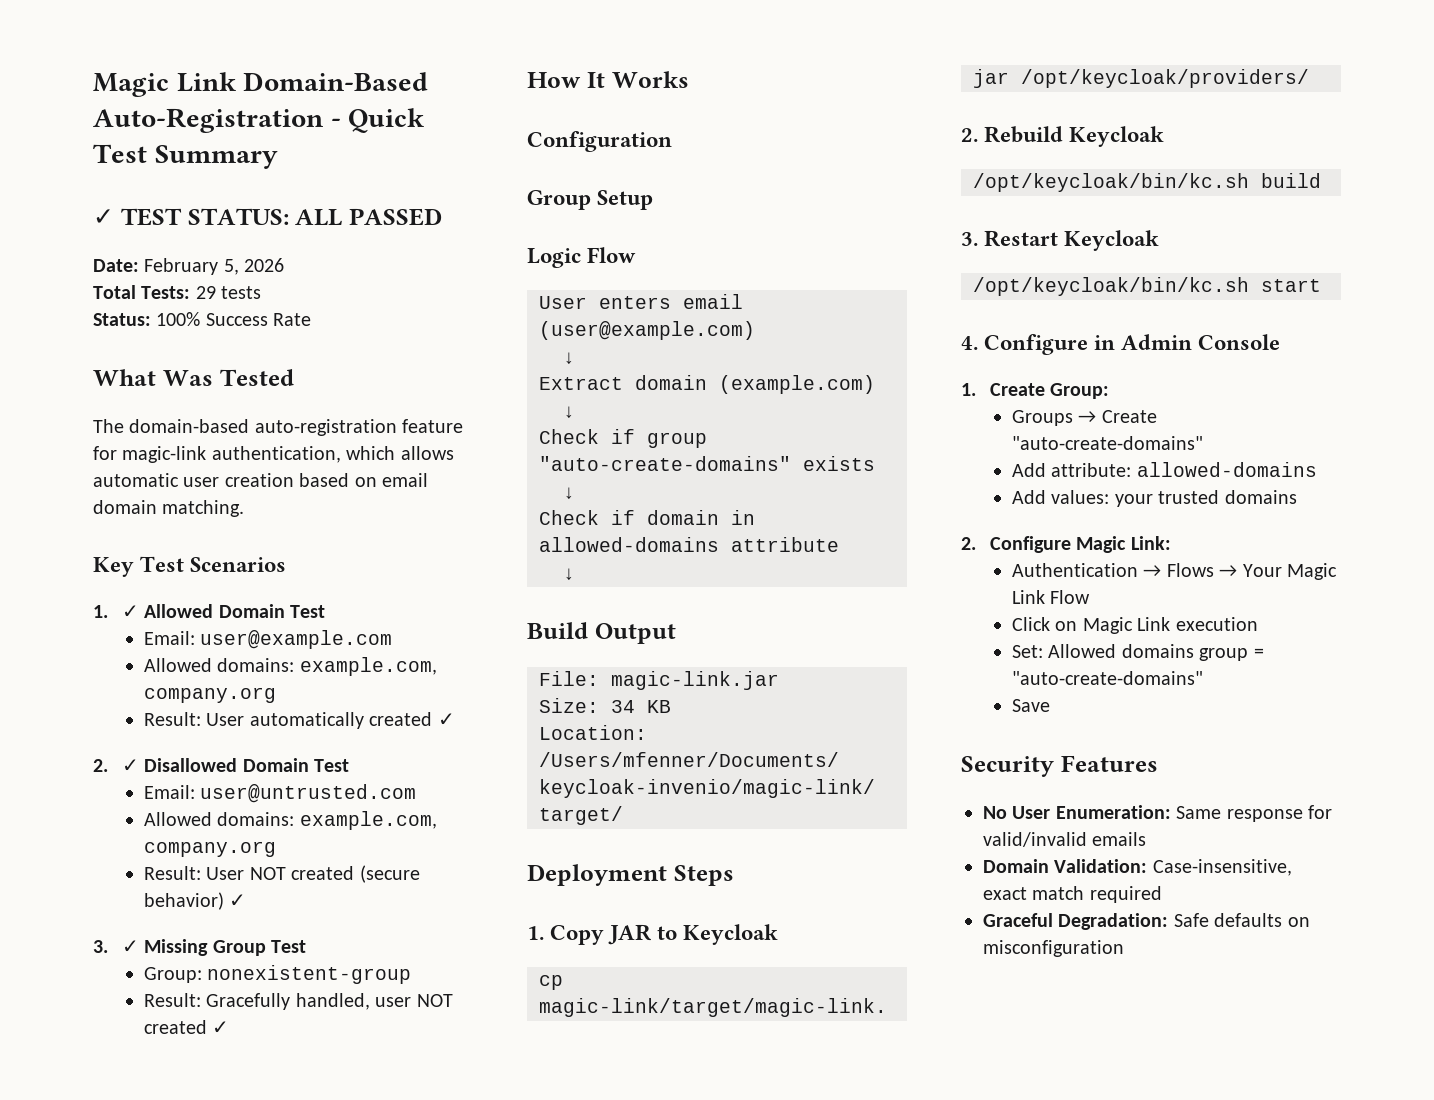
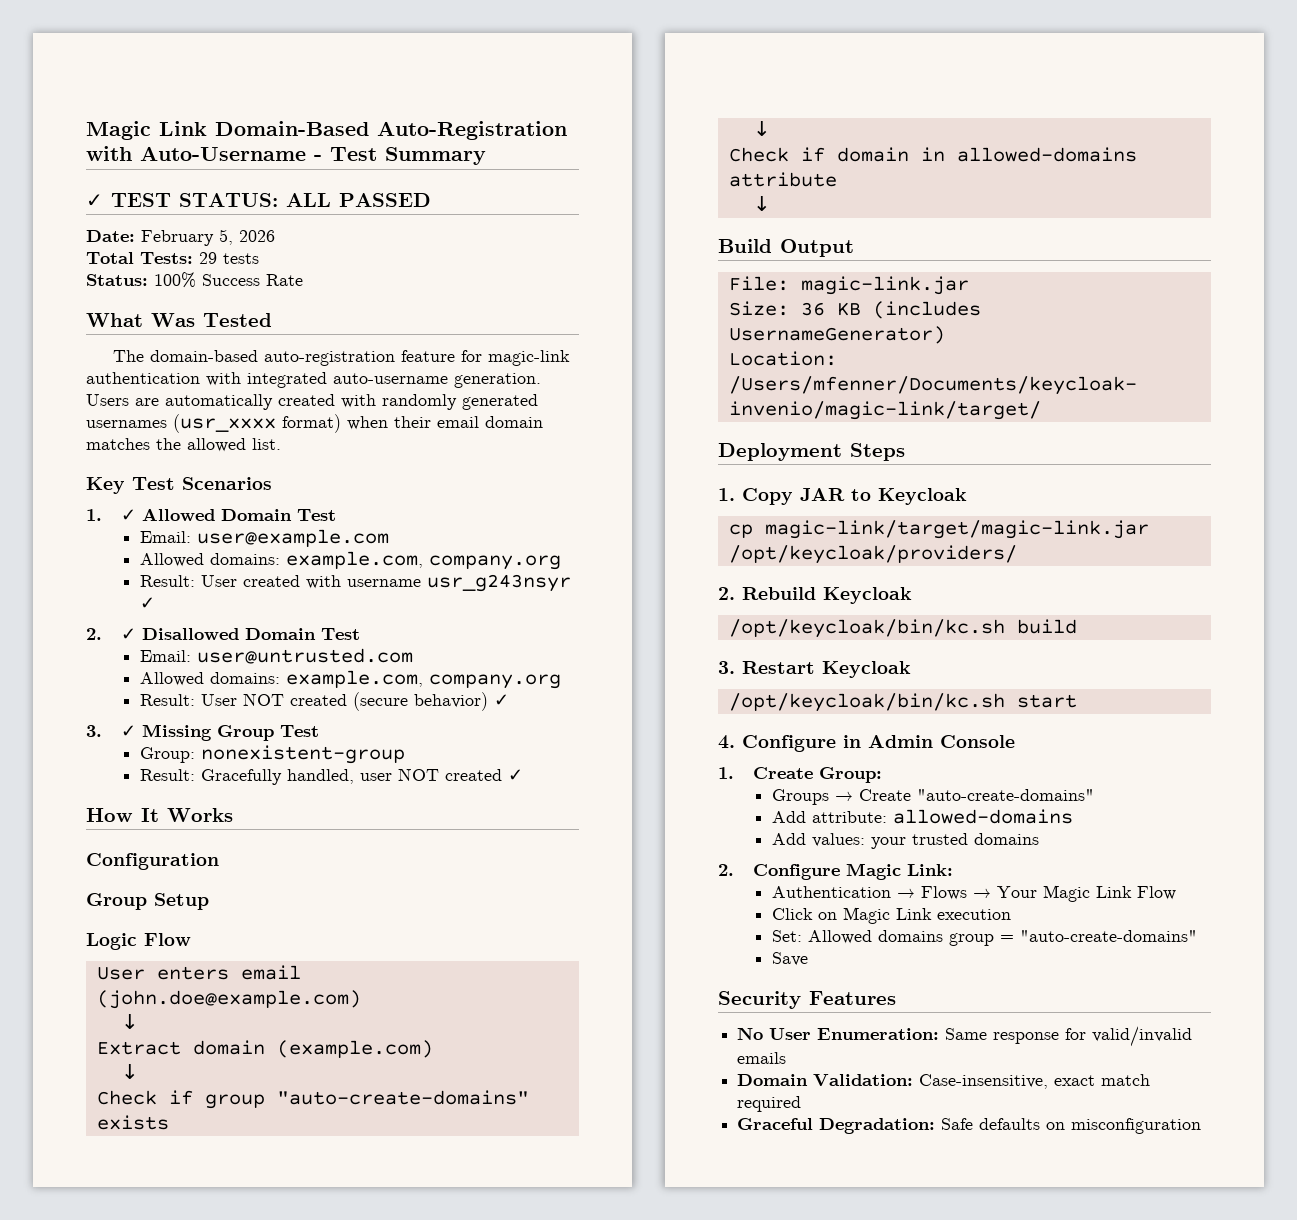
- Magic Link Domain-Based Auto-Registration - Quick Test Summary
+ Magic Link Domain-Based Auto-Registration with Auto-Username - Test Summary
- The domain-based auto-registration feature for magic-link authentication, which allows automatic user creation based on email domain matching.
+ The domain-based auto-registration feature for magic-link authentication with integrated auto-username generation. Users are automatically created with randomly generated usernames (usr_xxxx format) when their email domain matches the allowed list.
- Result: User automatically created ✓
+ Result: User created with username usr_g243nsyr ✓
- User enters email (user@example.com)
+ User enters email (john.doe@example.com)
- Size: 34 KB
+ Size: 36 KB (includes UsernameGenerator)

